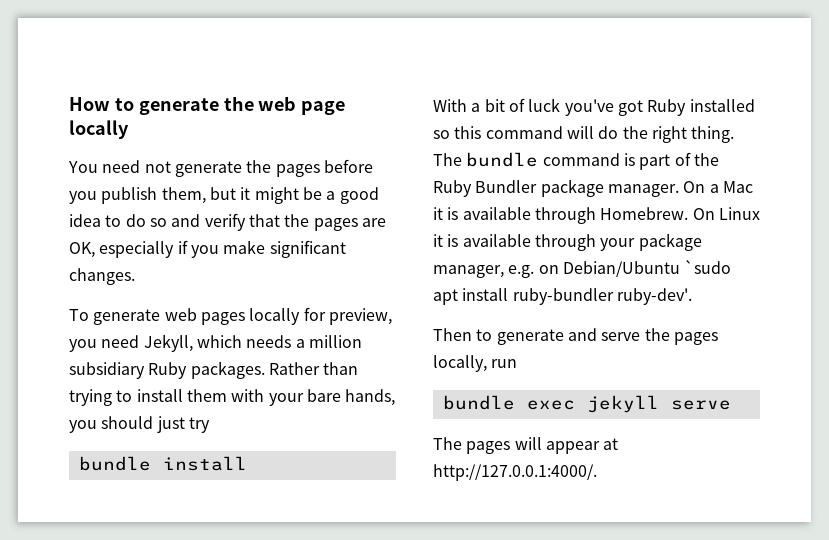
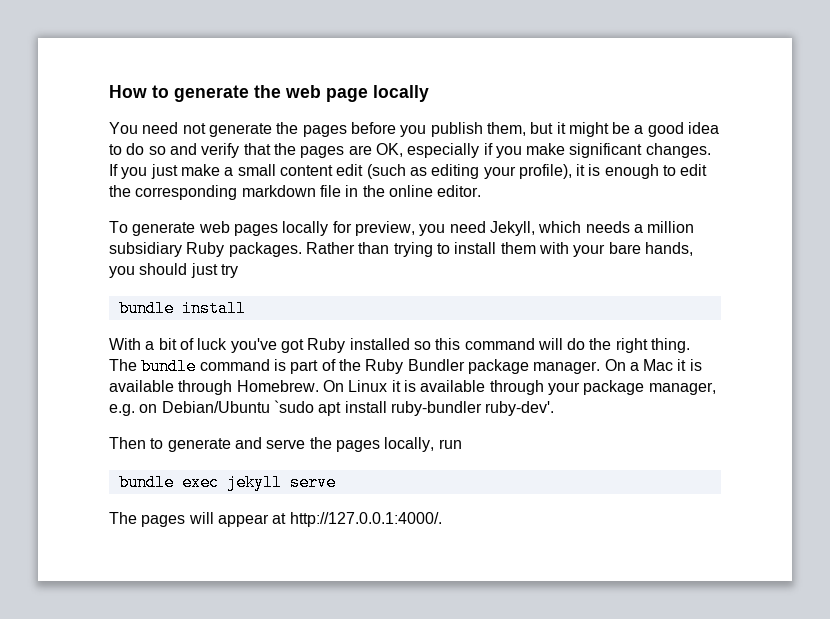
+ If you just make a small content edit (such as editing your profile), it is enough to edit the corresponding markdown file in the online editor.

